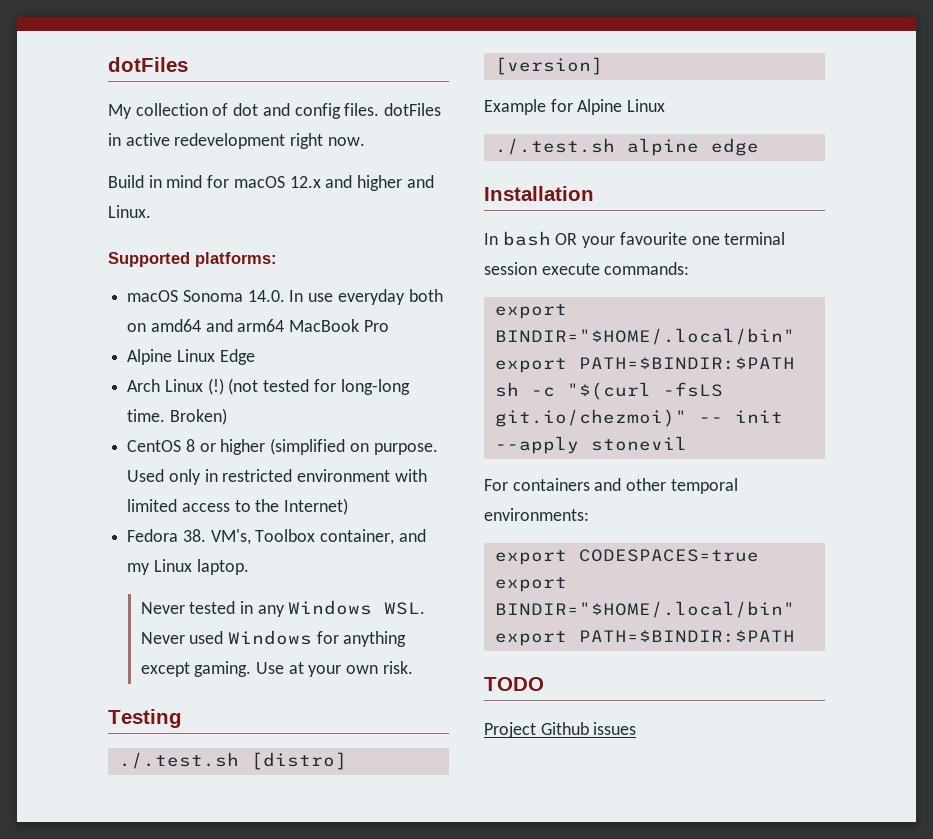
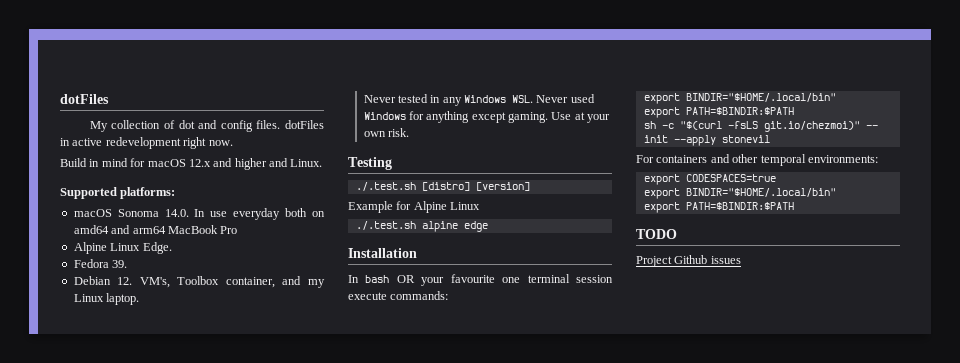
- Alpine Linux Edge
- Arch Linux (!) (not tested for long-long time. Broken)
- CentOS 8 or higher (simplified on purpose. Used only in restricted environment with limited access to the Internet)
- Fedora 38. VM's, Toolbox container, and my Linux laptop.
+ Alpine Linux Edge.
+ Fedora 39.
+ Debian 12. VM's, Toolbox container, and my Linux laptop.

